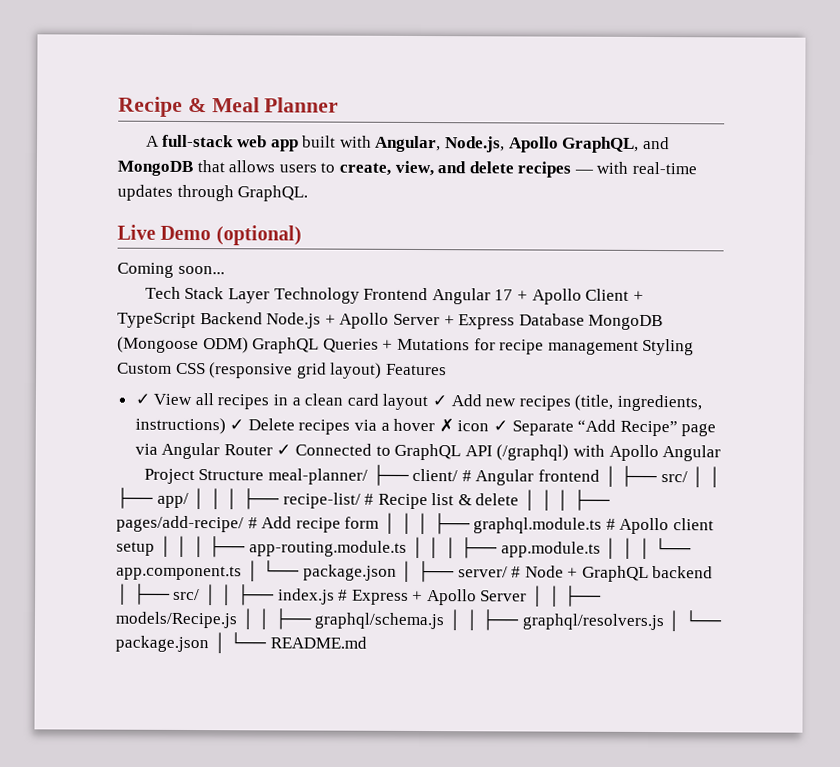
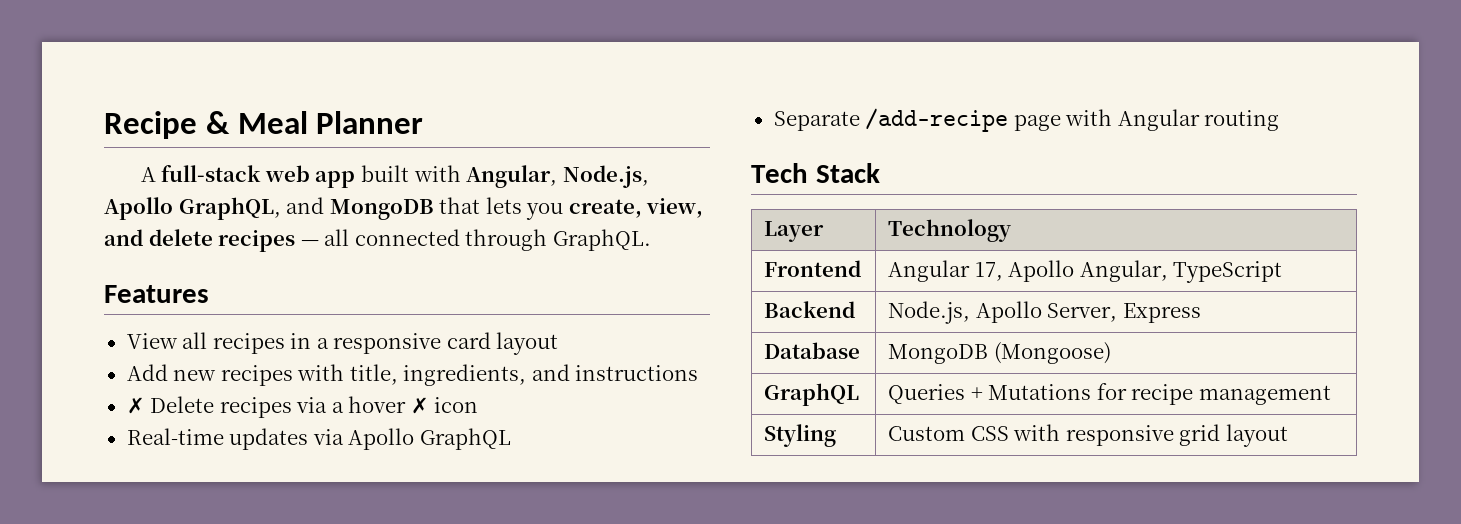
- A full-stack web app built with Angular, Node.js, Apollo GraphQL, and MongoDB that allows users to create, view, and delete recipes — with real-time updates through GraphQL.
+ A full-stack web app built with Angular, Node.js, Apollo GraphQL, and MongoDB that lets you create, view, and delete recipes — all connected through GraphQL.
- Live Demo (optional)
- Coming soon...
- Tech Stack Layer Technology Frontend Angular 17 + Apollo Client + TypeScript Backend Node.js + Apollo Server + Express Database MongoDB (Mongoose ODM) GraphQL Queries + Mutations for recipe management Styling Custom CSS (responsive grid layout) Features
+ Features
- ✓ View all recipes in a clean card layout ✓ Add new recipes (title, ingredients, instructions) ✓ Delete recipes via a hover ✗ icon ✓ Separate “Add Recipe” page via Angular Router ✓ Connected to GraphQL API (/graphql) with Apollo Angular
- Project Structure meal-planner/ ├── client/ # Angular frontend │ ├── src/ │ │ ├── app/ │ │ │ ├── recipe-list/ # Recipe list & delete │ │ │ ├── pages/add-recipe/ # Add recipe form │ │ │ ├── graphql.module.ts # Apollo client setup │ │ │ ├── app-routing.module.ts │ │ │ ├── app.module.ts │ │ │ └── app.component.ts │ └── package.json │ ├── server/ # Node + GraphQL backend │ ├── src/ │ │ ├── index.js # Express + Apollo Server │ │ ├── models/Recipe.js │ │ ├── graphql/schema.js │ │ ├── graphql/resolvers.js │ └── package.json │ └── README.md
+ View all recipes in a responsive card layout
+ Add new recipes with title, ingredients, and instructions
+ ✗ Delete recipes via a hover ✗ icon
+ Real-time updates via Apollo GraphQL
+ Separate /add-recipe page with Angular routing
+ Tech Stack
+ Layer | Technology
+ Frontend | Angular 17, Apollo Angular, TypeScript
+ Backend | Node.js, Apollo Server, Express
+ Database | MongoDB (Mongoose)
+ GraphQL | Queries + Mutations for recipe management
+ Styling | Custom CSS with responsive grid layout

